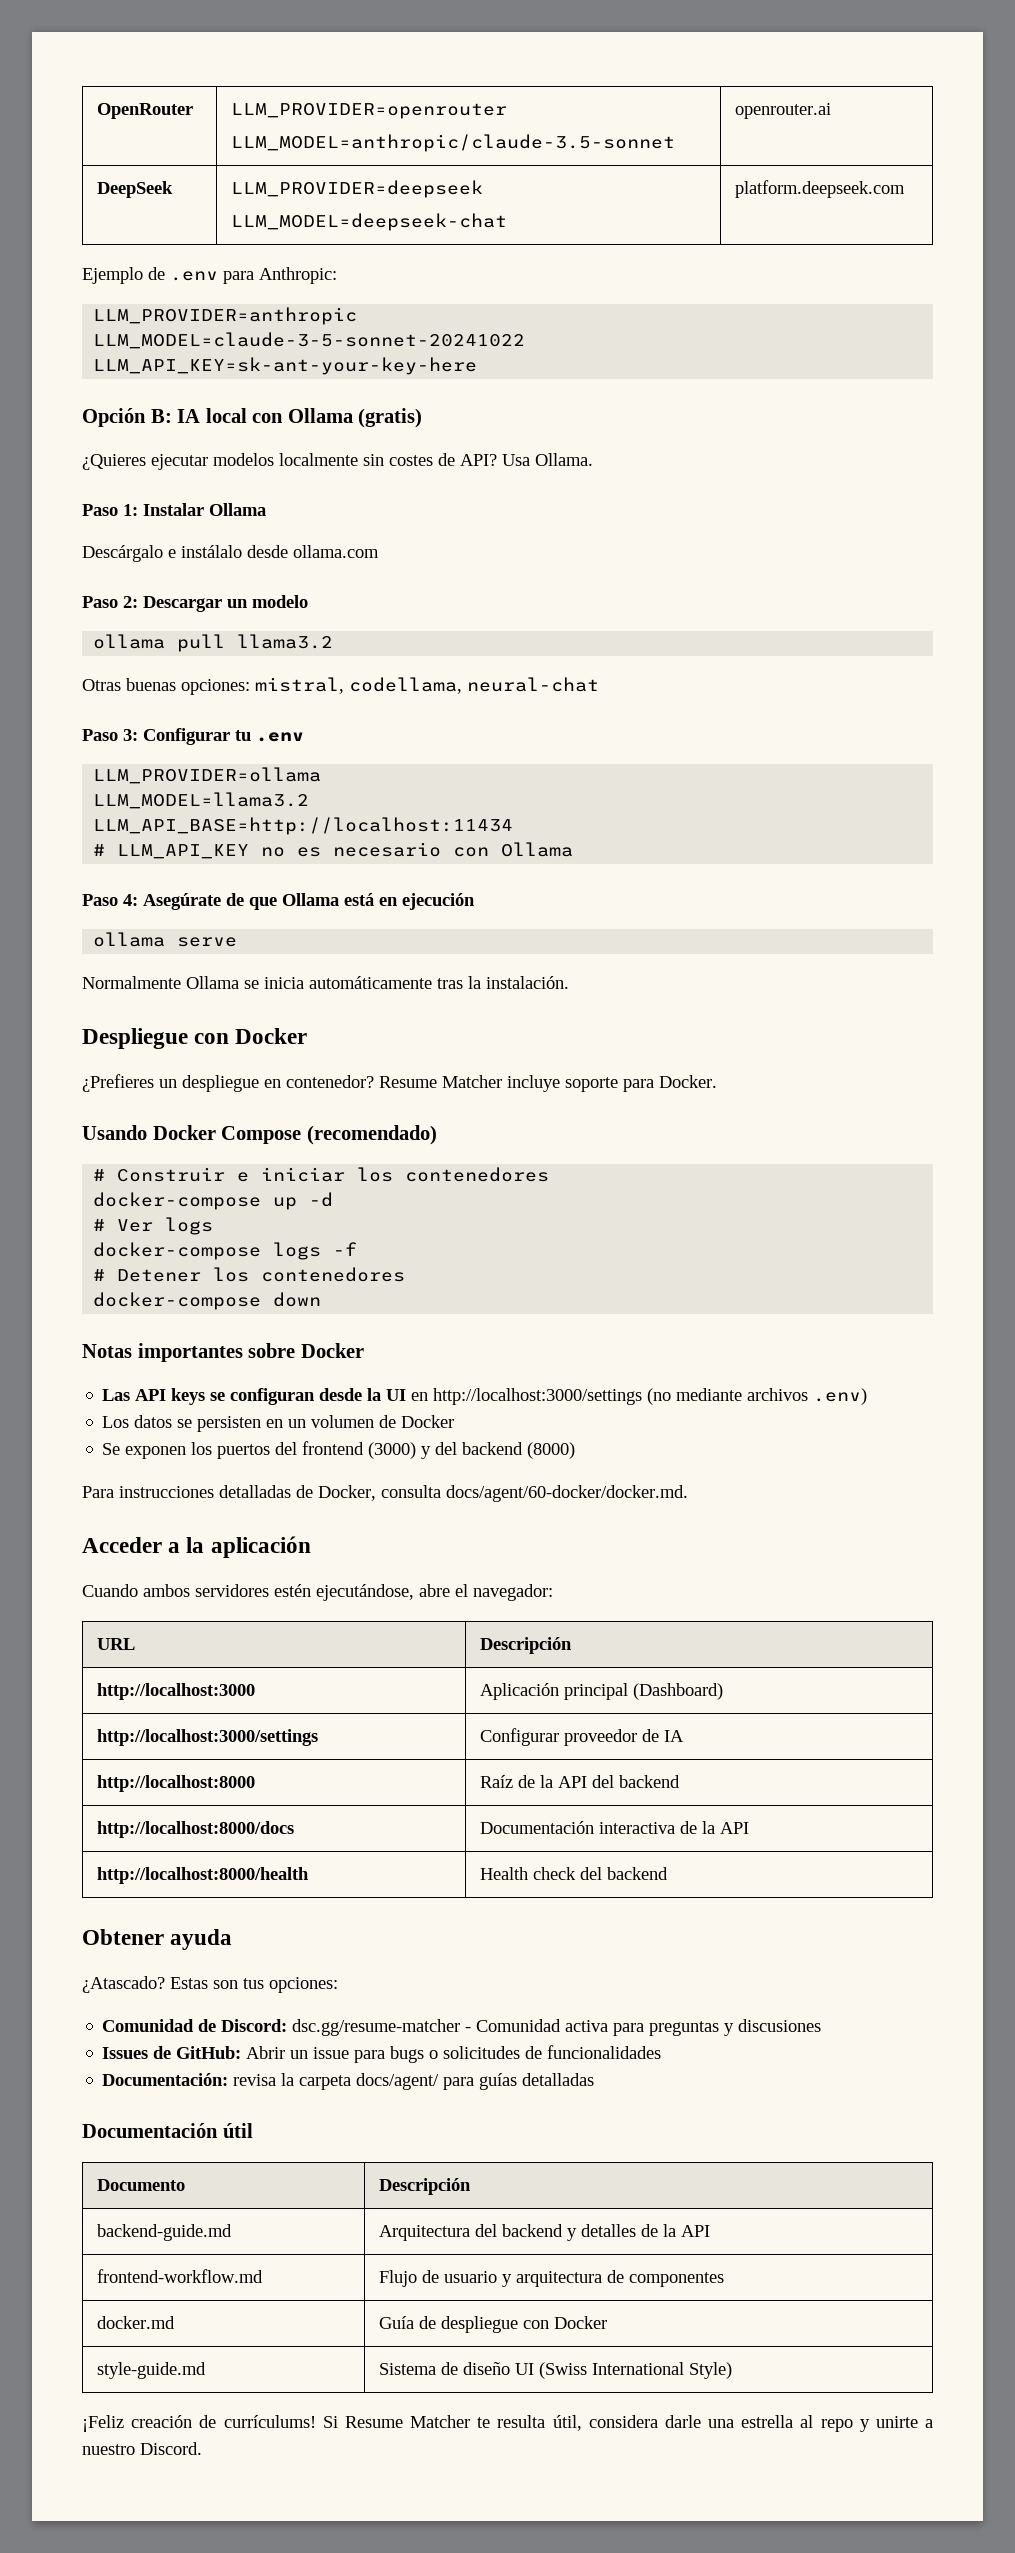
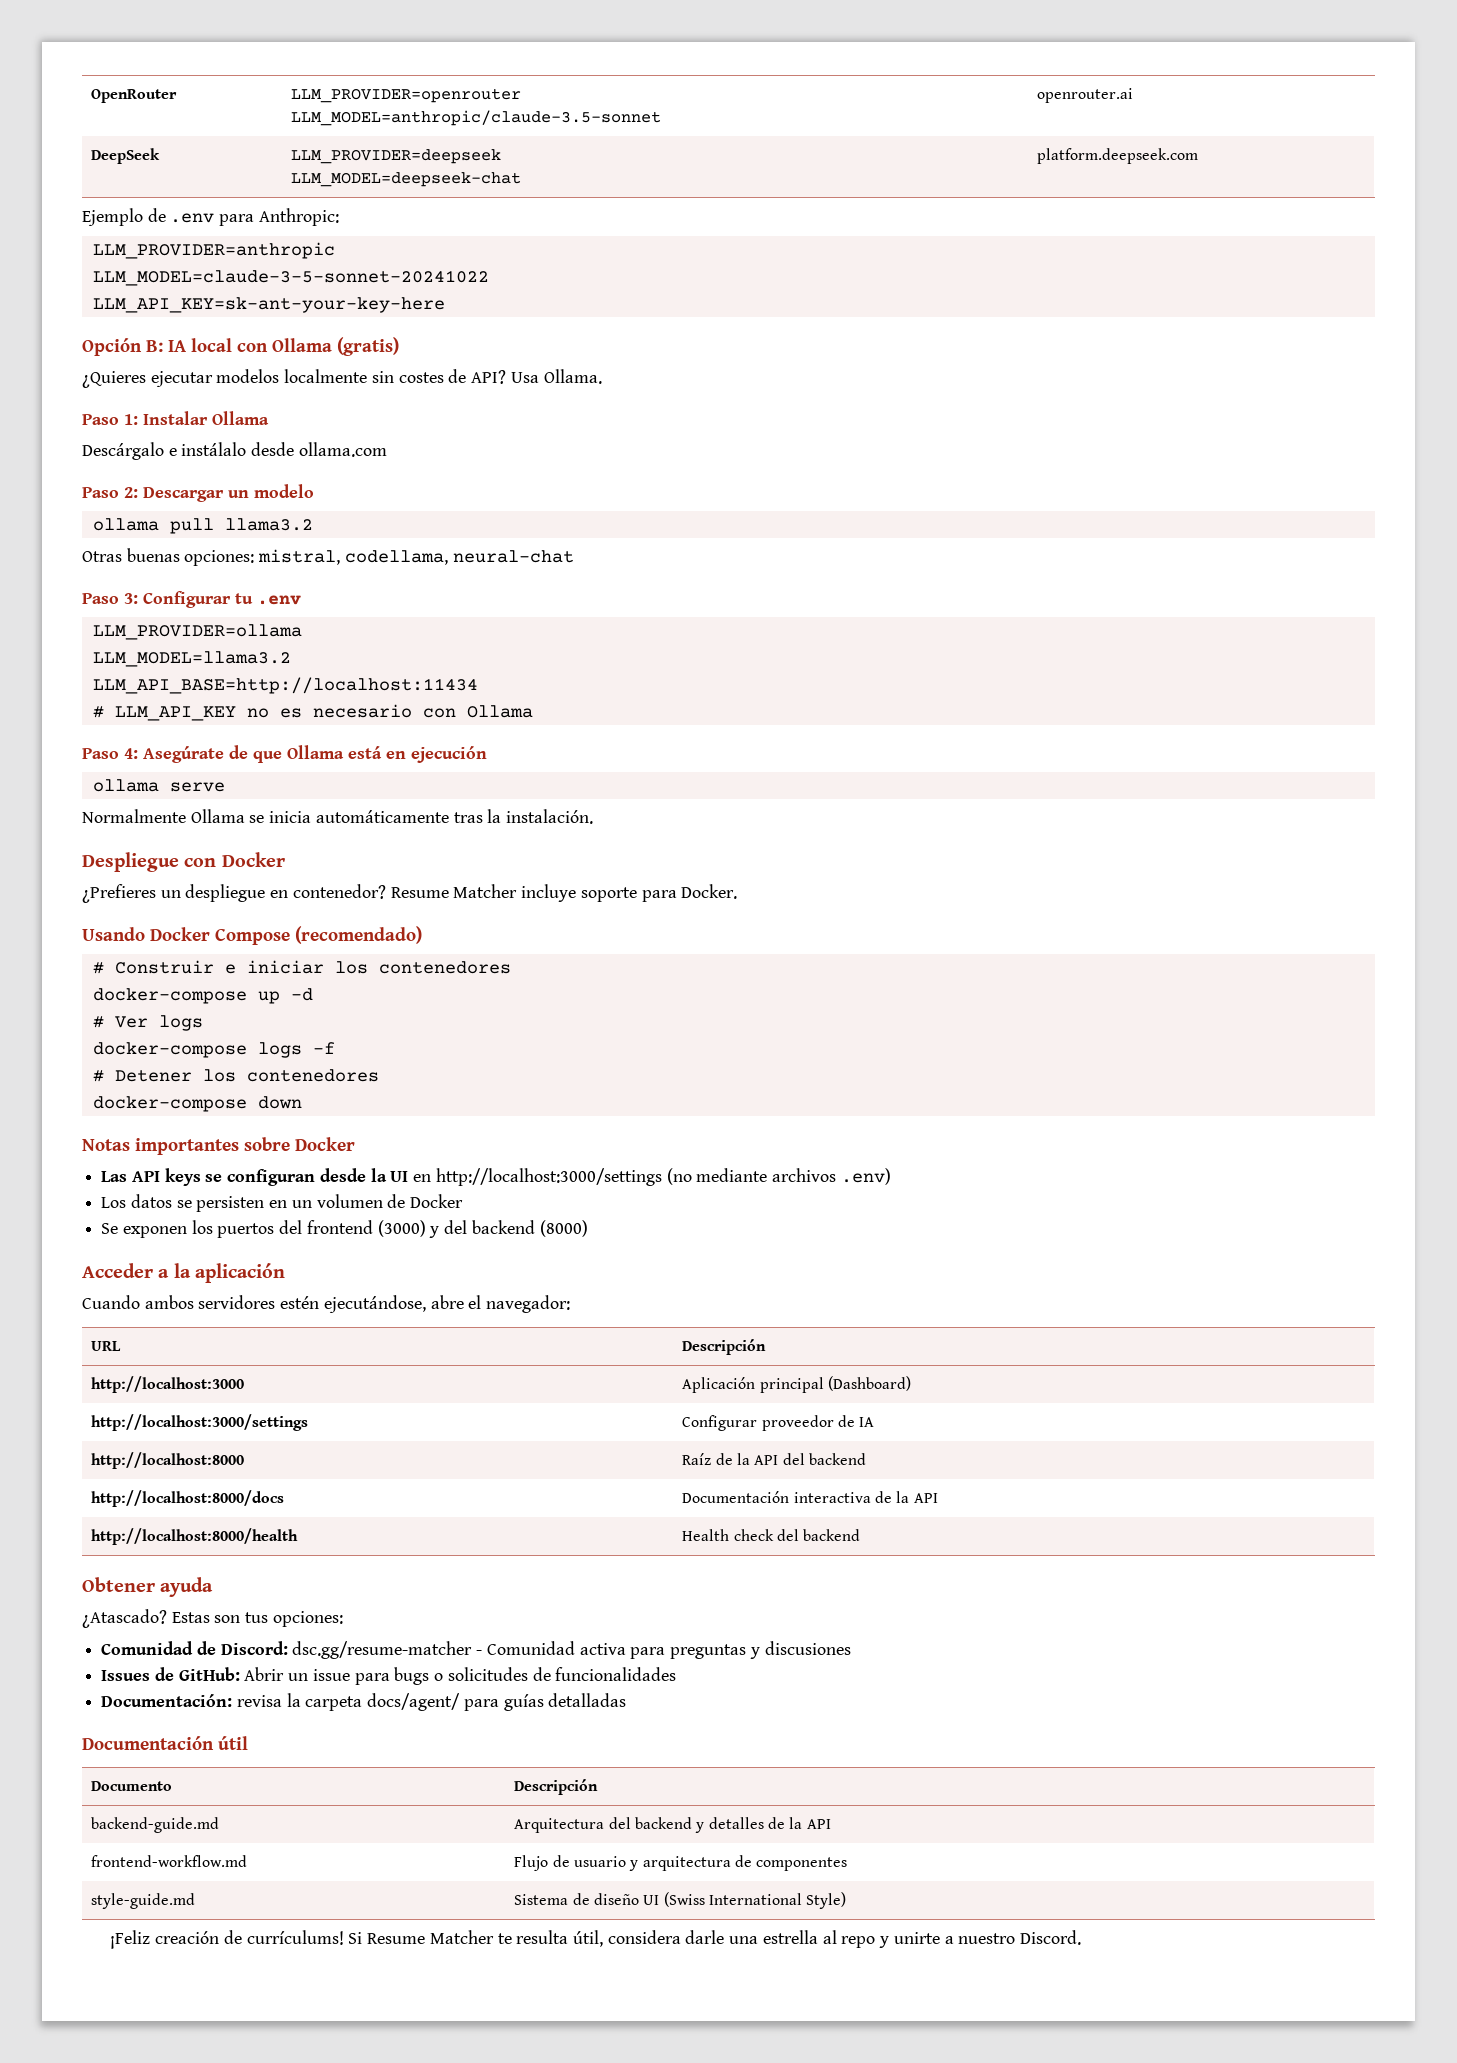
- Para instrucciones detalladas de Docker, consulta docs/agent/60-docker/docker.md.
- docker.md | Guía de despliegue con Docker

